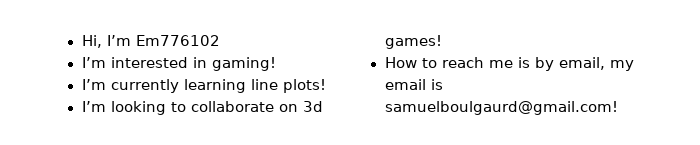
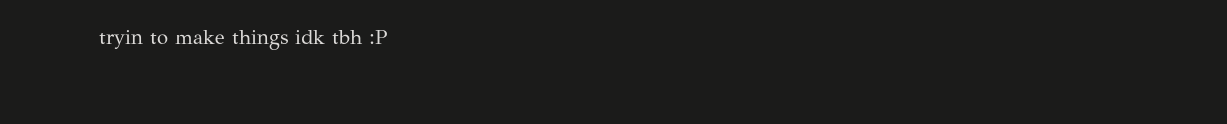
- Hi, I’m Em776102
- I’m interested in gaming!
- I’m currently learning line plots!
- I’m looking to collaborate on 3d games!
- How to reach me is by email, my email is samuelboulgaurd@gmail.com!
+ tryin to make things idk tbh :P

